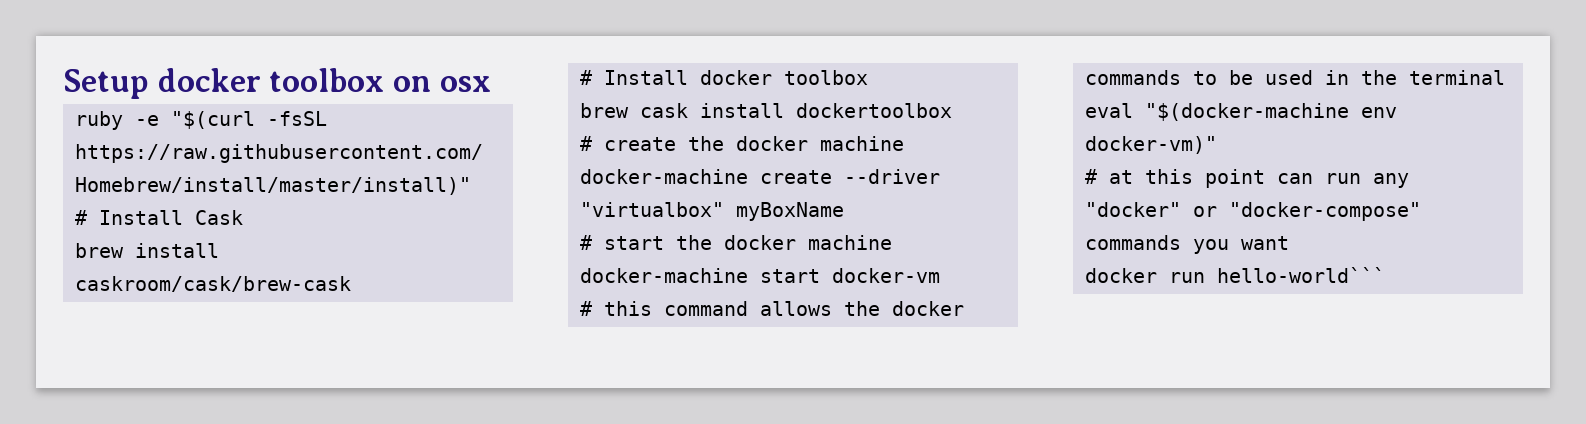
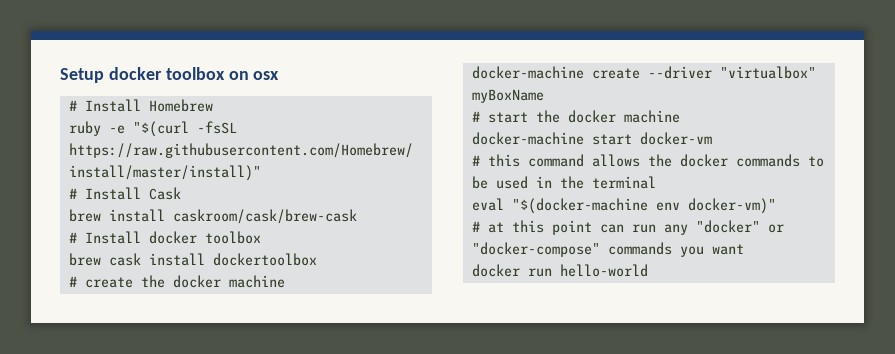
+ # Install Homebrew
- docker run hello-world```
+ docker run hello-world

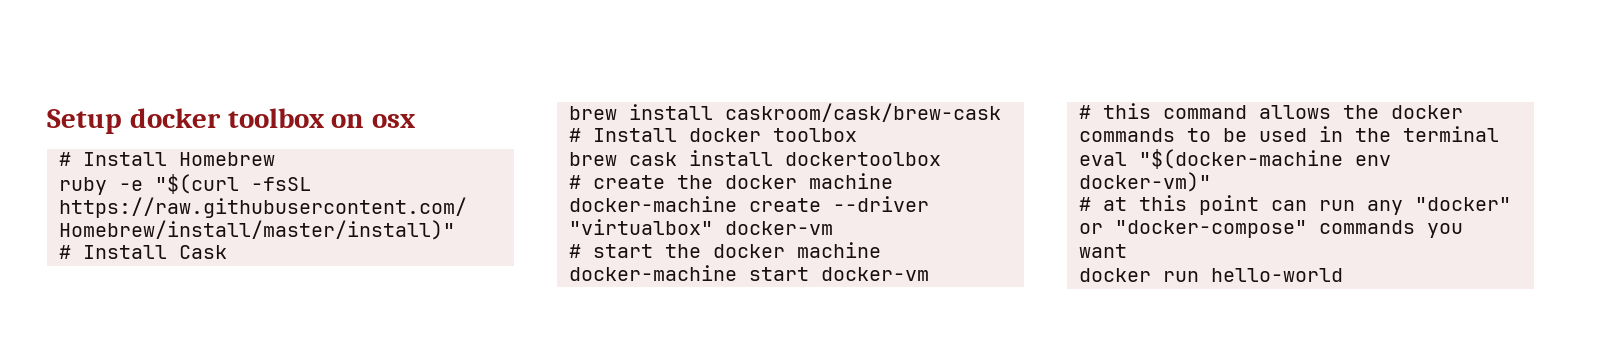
- docker-machine create --driver "virtualbox" myBoxName
+ docker-machine create --driver "virtualbox" docker-vm

